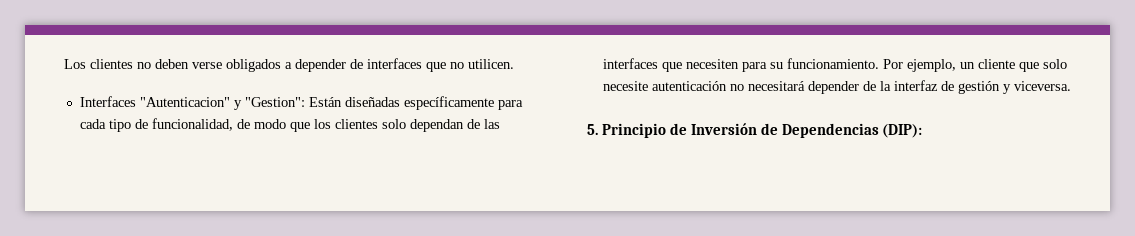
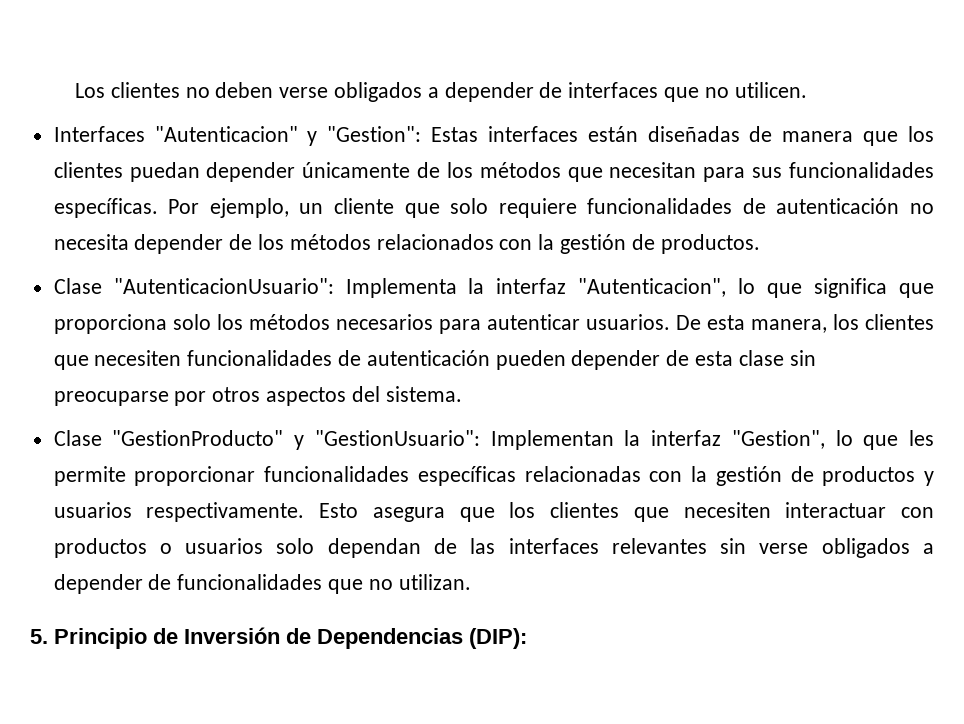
- Interfaces "Autenticacion" y "Gestion": Están diseñadas específicamente para cada tipo de funcionalidad, de modo que los clientes solo dependan de las interfaces que necesiten para su funcionamiento.
+ Interfaces "Autenticacion" y "Gestion": Estas interfaces están diseñadas de manera que los clientes puedan depender únicamente de los métodos que necesitan para sus funcionalidades específicas.
- Por ejemplo, un cliente que solo necesite autenticación no necesitará depender de la interfaz de gestión y viceversa.
+ Por ejemplo, un cliente que solo requiere funcionalidades de autenticación no necesita depender de los métodos relacionados con la gestión de productos.
+ Clase "AutenticacionUsuario": Implementa la interfaz "Autenticacion", lo que significa que proporciona solo los métodos necesarios para autenticar usuarios. De esta manera, los clientes que necesiten funcionalidades de autenticación pueden depender de esta clase sin preocuparse por otros aspectos del sistema.
+ Clase "GestionProducto" y "GestionUsuario": Implementan la interfaz "Gestion", lo que les permite proporcionar funcionalidades específicas relacionadas con la gestión de productos y usuarios respectivamente. Esto asegura que los clientes que necesiten interactuar con productos o usuarios solo dependan de las interfaces relevantes sin verse obligados a depender de funcionalidades que no utilizan.

